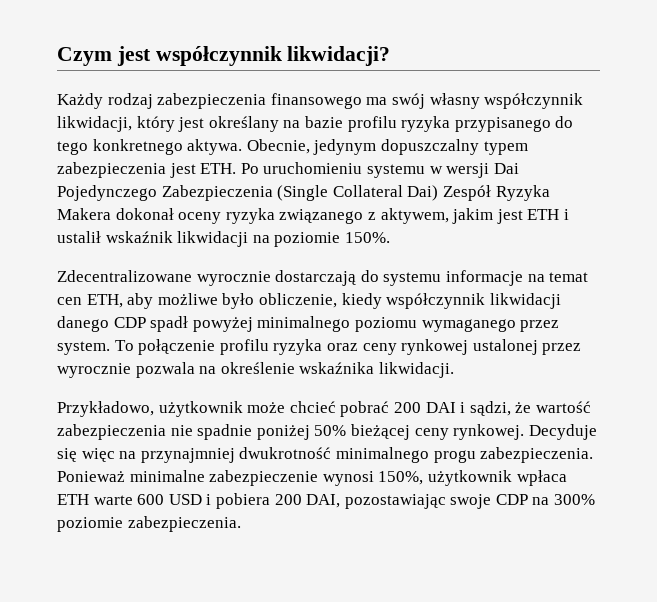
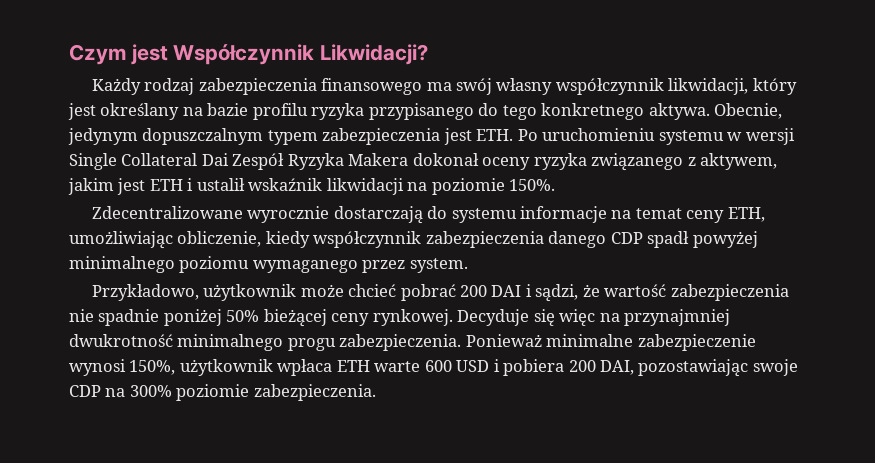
- Czym jest współczynnik likwidacji?
+ Czym jest Współczynnik Likwidacji?
- Obecnie, jedynym dopuszczalny typem zabezpieczenia jest ETH. Po uruchomieniu systemu w wersji Dai Pojedynczego Zabezpieczenia (Single Collateral Dai) Zespół Ryzyka Makera dokonał oceny ryzyka związanego z aktywem, jakim jest ETH i ustalił wskaźnik likwidacji na poziomie 150%.
+ Obecnie, jedynym dopuszczalnym typem zabezpieczenia jest ETH. Po uruchomieniu systemu w wersji Single Collateral Dai Zespół Ryzyka Makera dokonał oceny ryzyka związanego z aktywem, jakim jest ETH i ustalił wskaźnik likwidacji na poziomie 150%.
- Zdecentralizowane wyrocznie dostarczają do systemu informacje na temat cen ETH, aby możliwe było obliczenie, kiedy współczynnik likwidacji danego CDP spadł powyżej minimalnego poziomu wymaganego przez system. To połączenie profilu ryzyka oraz ceny rynkowej ustalonej przez wyrocznie pozwala na określenie wskaźnika likwidacji.
+ Zdecentralizowane wyrocznie dostarczają do systemu informacje na temat ceny ETH, umożliwiając obliczenie, kiedy współczynnik zabezpieczenia danego CDP spadł powyżej minimalnego poziomu wymaganego przez system.

